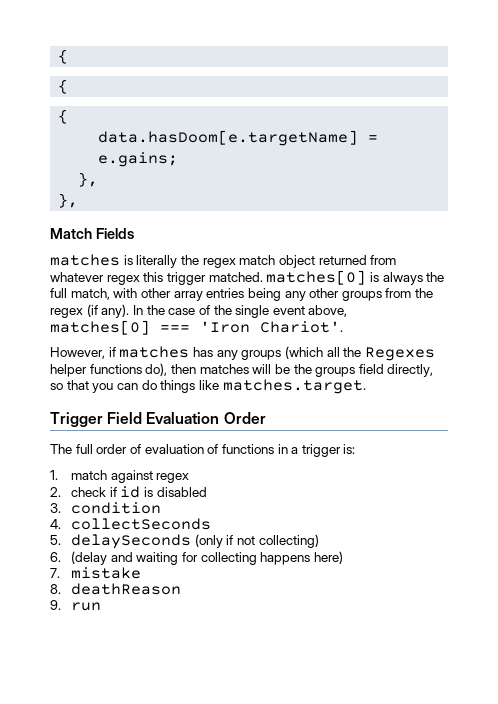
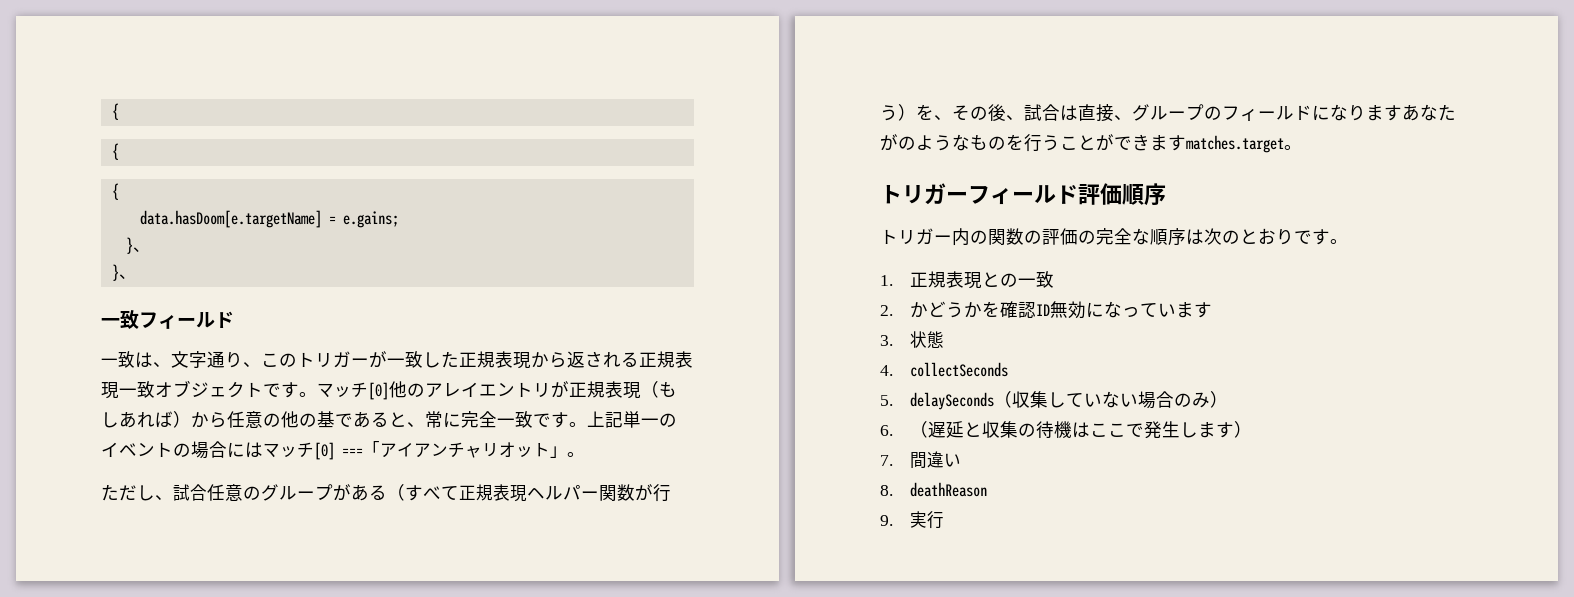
  data.hasDoom[e.targetName] = e.gains;
- },
- },
- Match Fields
- matches is literally the regex match object returned from whatever regex this trigger matched. matches[0] is always the full match, with other array entries being any other groups from the regex (if any). In the case of the single event above, matches[0] === 'Iron Chariot'.
- However, if matches has any groups (which all the Regexes helper functions do), then matches will be the groups field directly, so that you can do things like matches.target.
- Trigger Field Evaluation Order
- The full order of evaluation of functions in a trigger is:
- 1. match against regex
- 2. check if id is disabled
+ }、
+ }、
+ 一致フィールド
+ 一致は、文字通り、このトリガーが一致した正規表現から返される正規表現一致オブジェクトです。マッチ[0]他のアレイエントリが正規表現（もしあれば）から任意の他の基であると、常に完全一致です。上記単一のイベントの場合にはマッチ[0] ===「アイアンチャリオット」。
+ ただし、試合任意のグループがある（すべて正規表現ヘルパー関数が行う）を、その後、試合は直接、グループのフィールドになりますあなたがのようなものを行うことができますmatches.target。
+ トリガーフィールド評価順序
+ トリガー内の関数の評価の完全な順序は次のとおりです。
+ 1.正規表現との一致
+ 2.かどうかを確認ID無効になっています
- 3. condition
+ 3.状態
- 5. delaySeconds (only if not collecting)
- 6. (delay and waiting for collecting happens here)
+ 5. delaySeconds（収集していない場合のみ）
+ 6.（遅延と収集の待機はここで発生します）
- 7. mistake
+ 7.間違い
- 9. run
+ 9.実行

